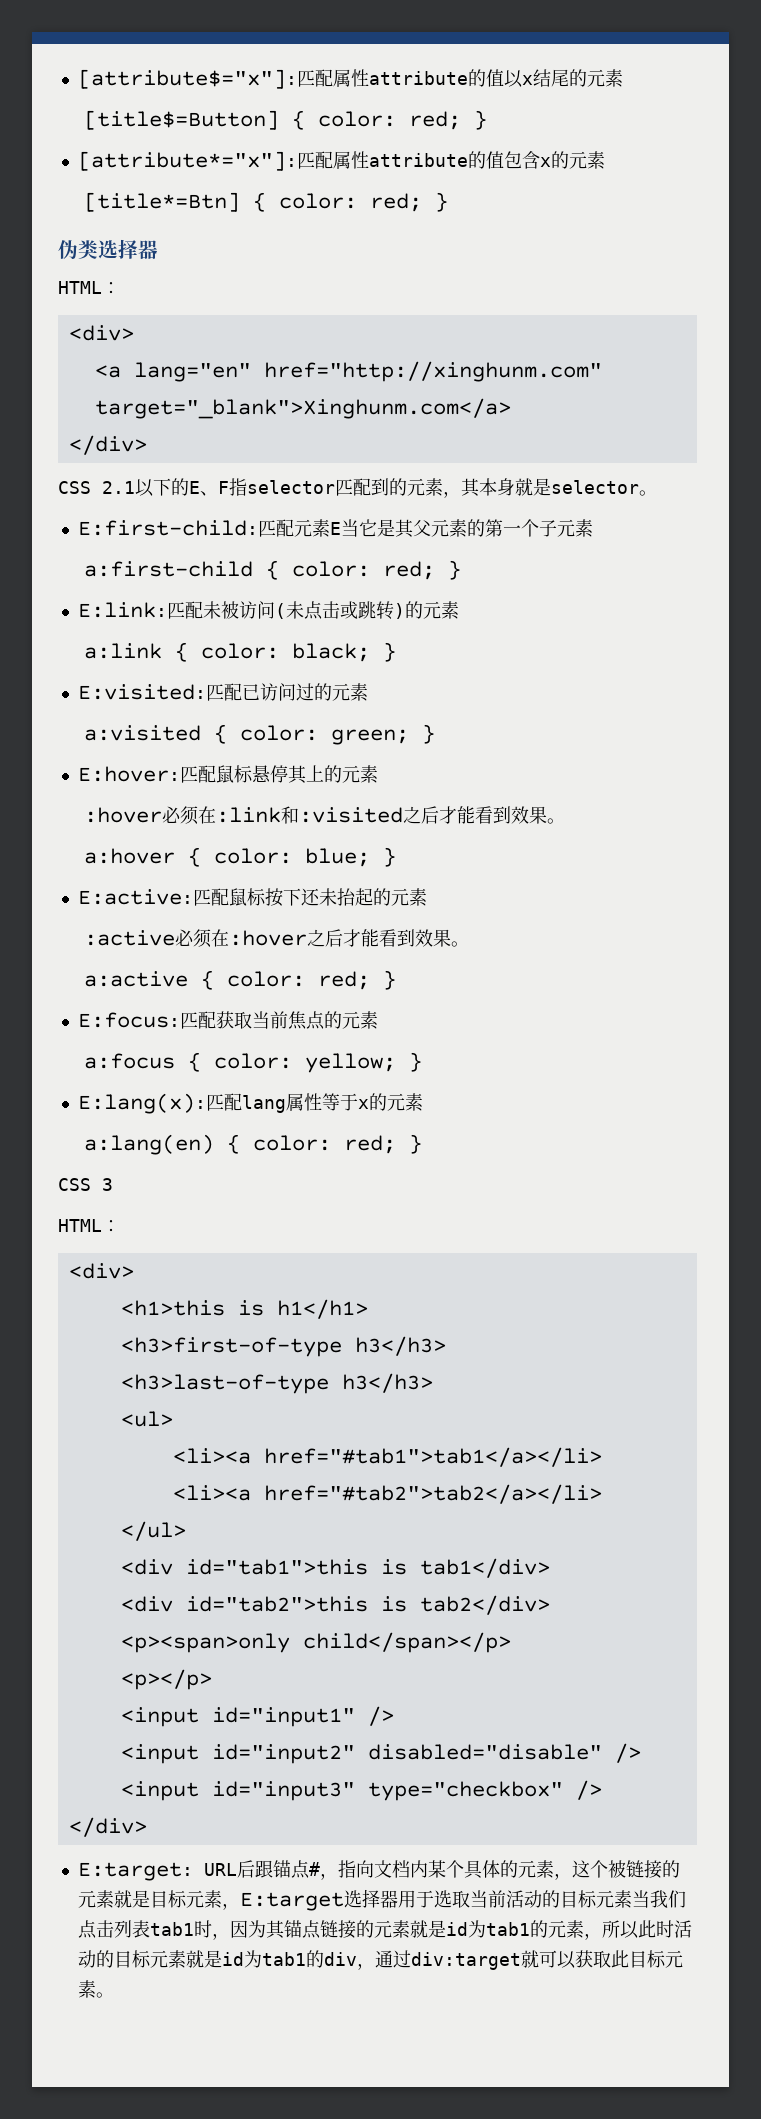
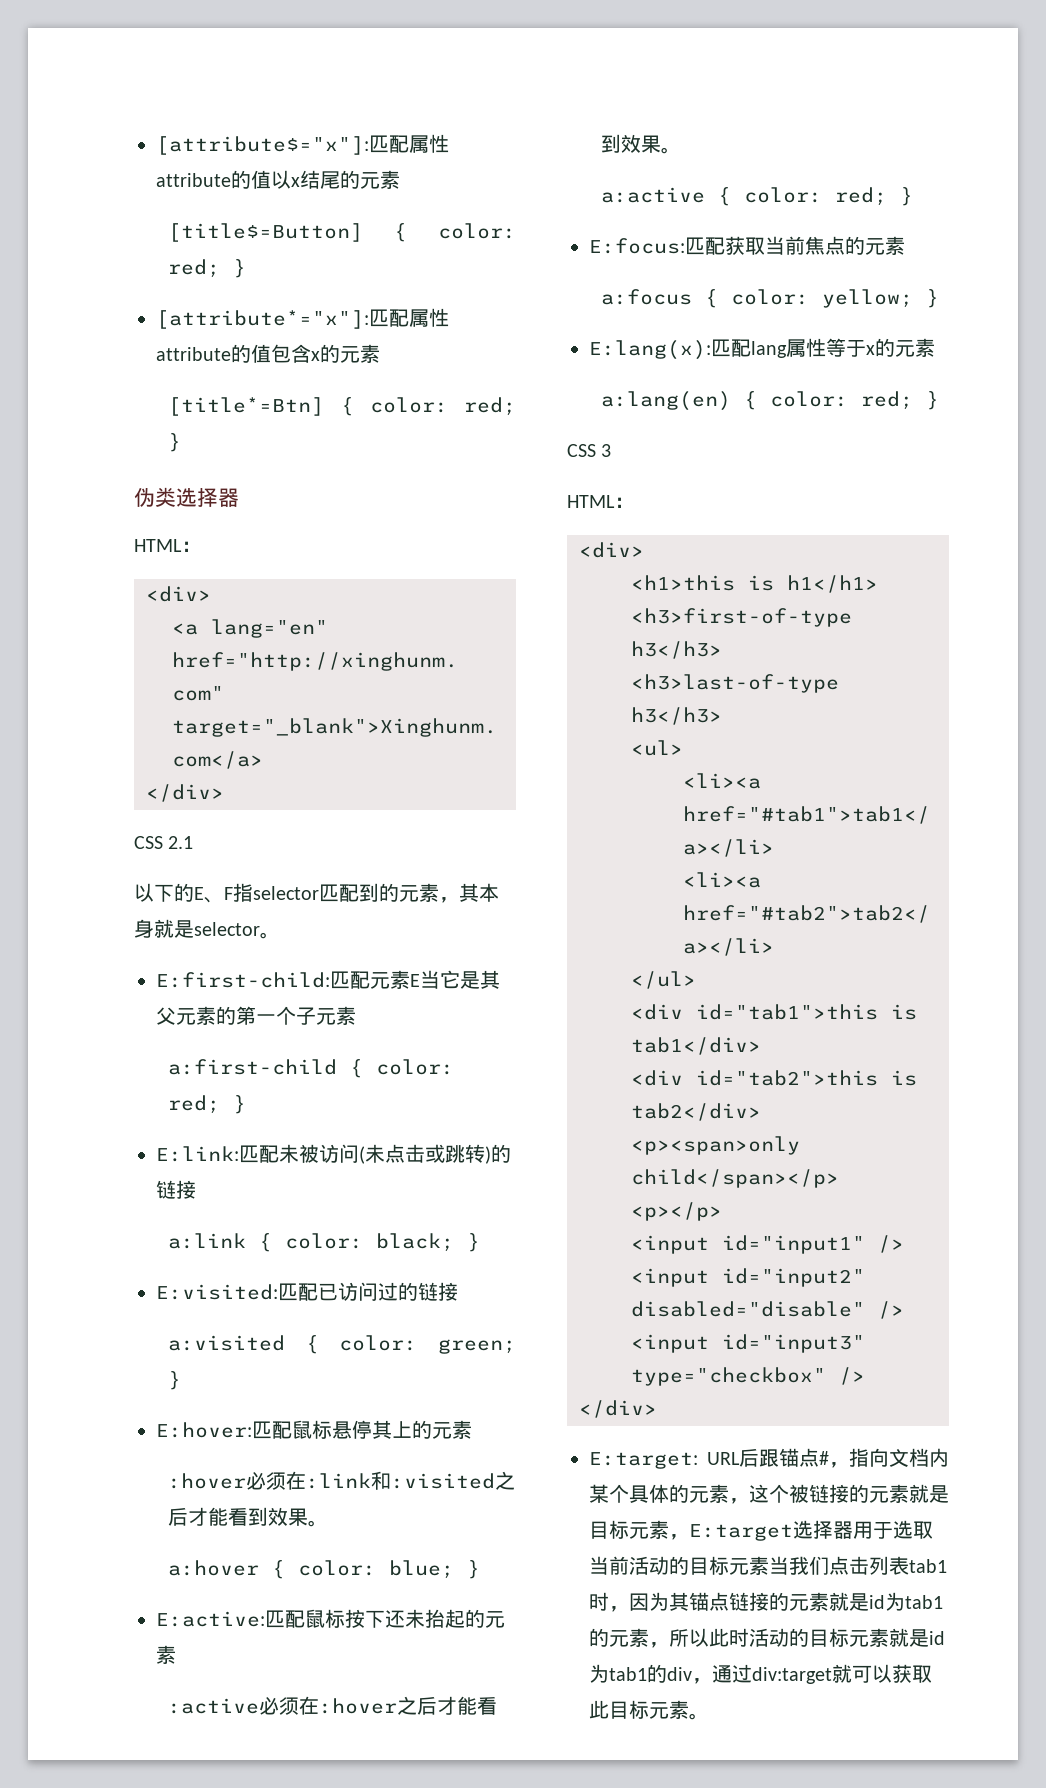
- CSS 2.1以下的E、F指selector匹配到的元素，其本身就是selector。
+ CSS 2.1
+ 以下的E、F指selector匹配到的元素，其本身就是selector。
- E:link:匹配未被访问(未点击或跳转)的元素
+ E:link:匹配未被访问(未点击或跳转)的链接
- E:visited:匹配已访问过的元素
+ E:visited:匹配已访问过的链接

